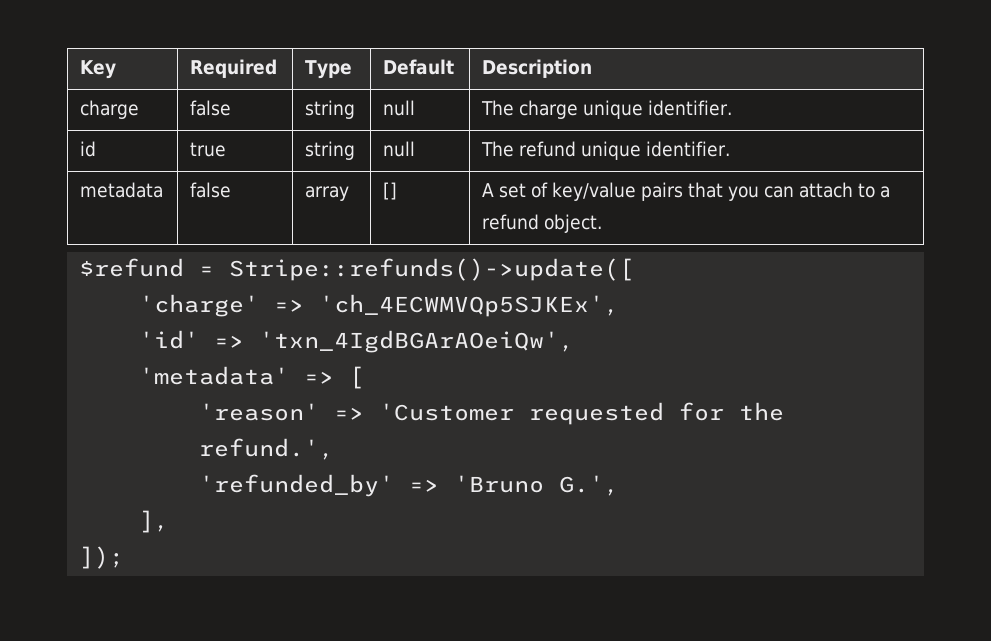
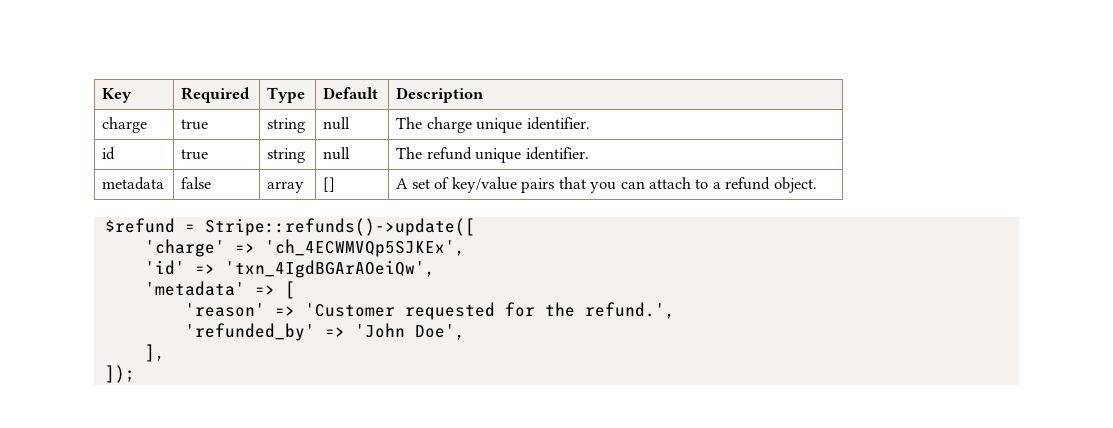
- charge | false | string | null | The charge unique identifier.
+ charge | true | string | null | The charge unique identifier.
- 'refunded_by' => 'Bruno G.',
+ 'refunded_by' => 'John Doe',

